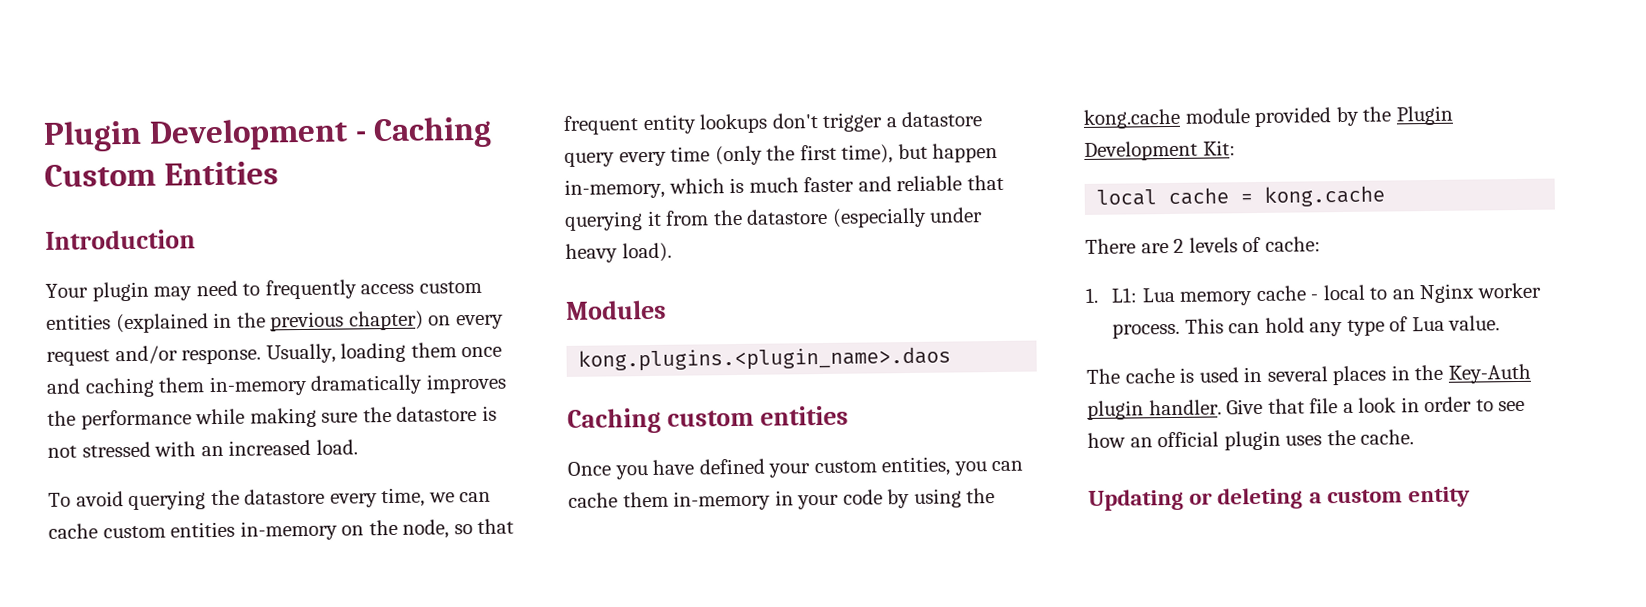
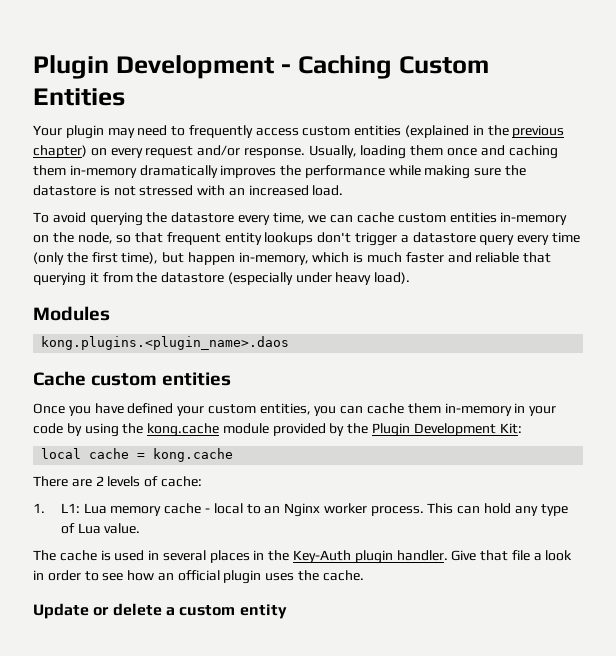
- Introduction
- Caching custom entities
+ Cache custom entities
- Updating or deleting a custom entity
+ Update or delete a custom entity

